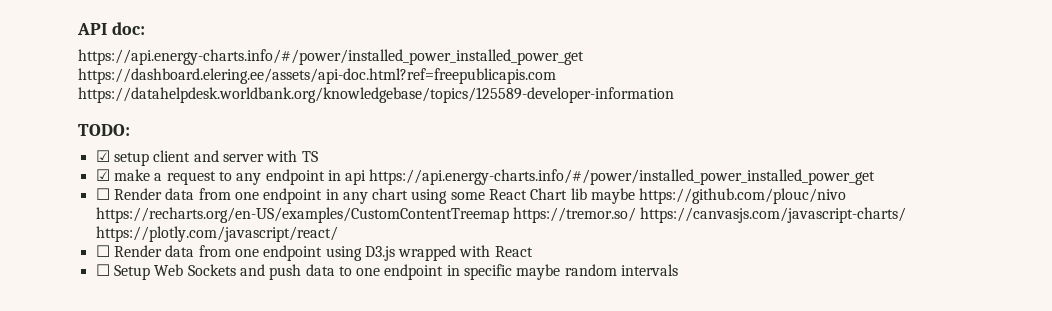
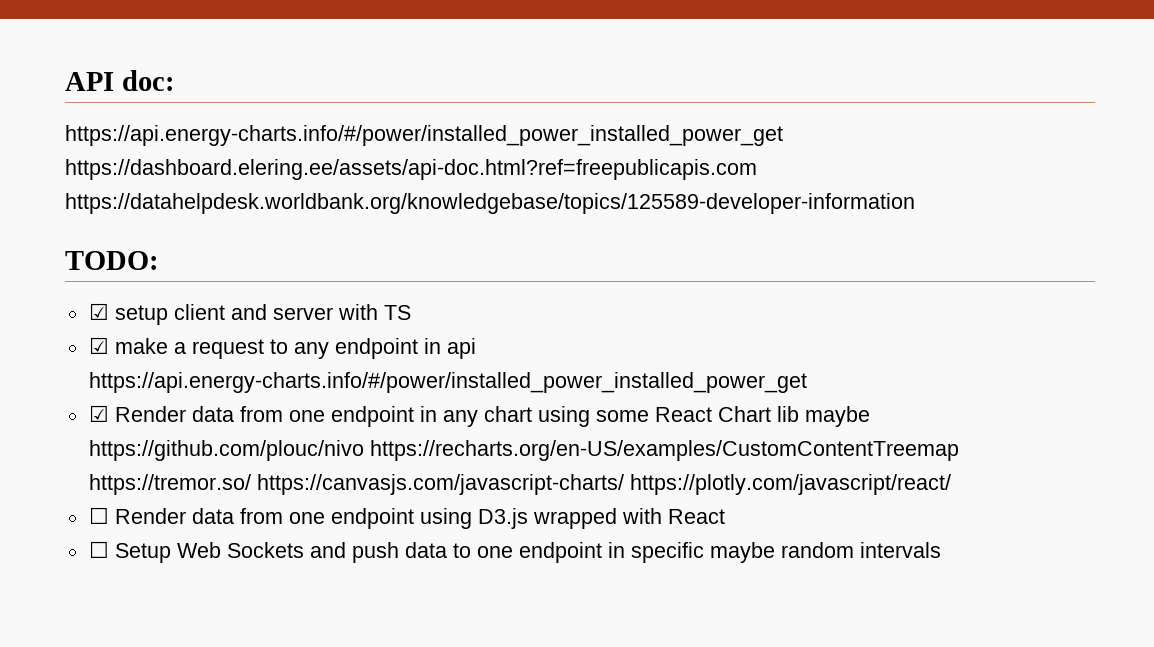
- ☐ Render data from one endpoint in any chart using some React Chart lib maybe https://github.com/plouc/nivo https://recharts.org/en-US/examples/CustomContentTreemap https://tremor.so/ https://canvasjs.com/javascript-charts/ https://plotly.com/javascript/react/
+ ☑ Render data from one endpoint in any chart using some React Chart lib maybe https://github.com/plouc/nivo https://recharts.org/en-US/examples/CustomContentTreemap https://tremor.so/ https://canvasjs.com/javascript-charts/ https://plotly.com/javascript/react/

